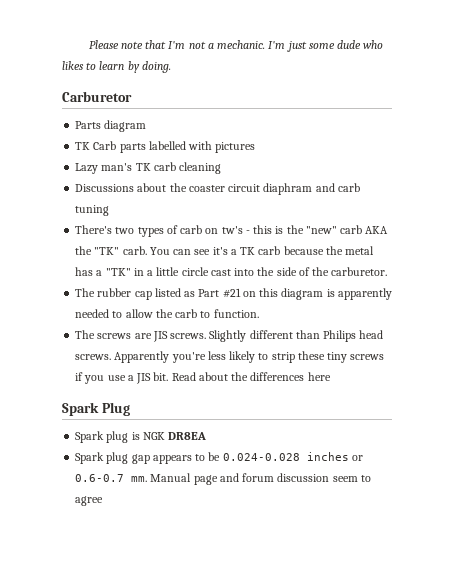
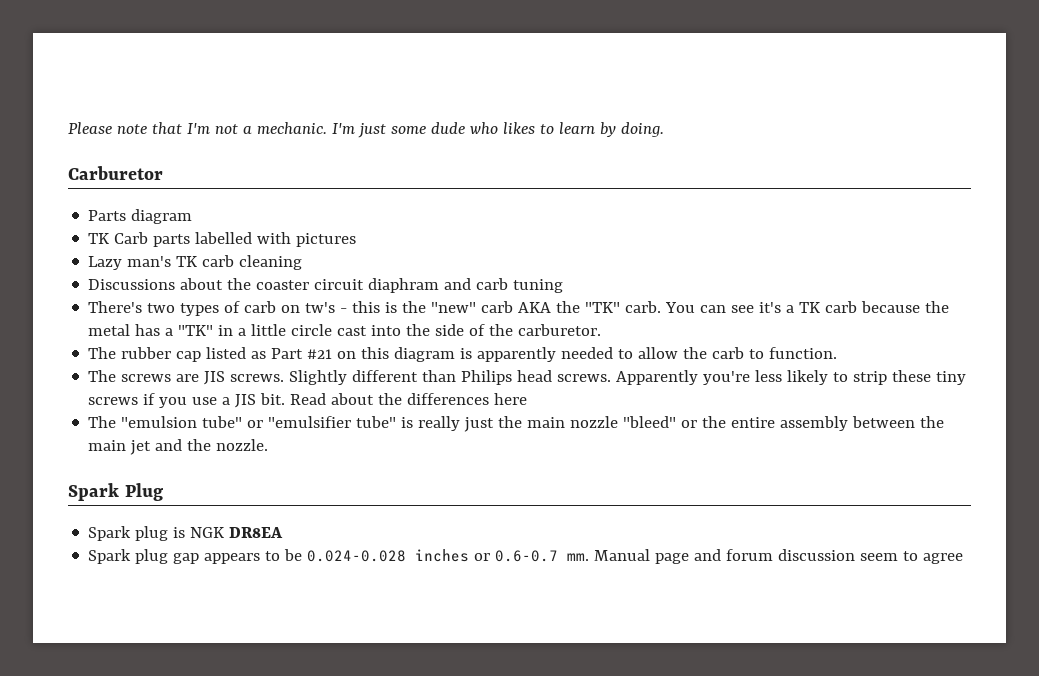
+ The "emulsion tube" or "emulsifier tube" is really just the main nozzle "bleed" or the entire assembly between the main jet and the nozzle.

